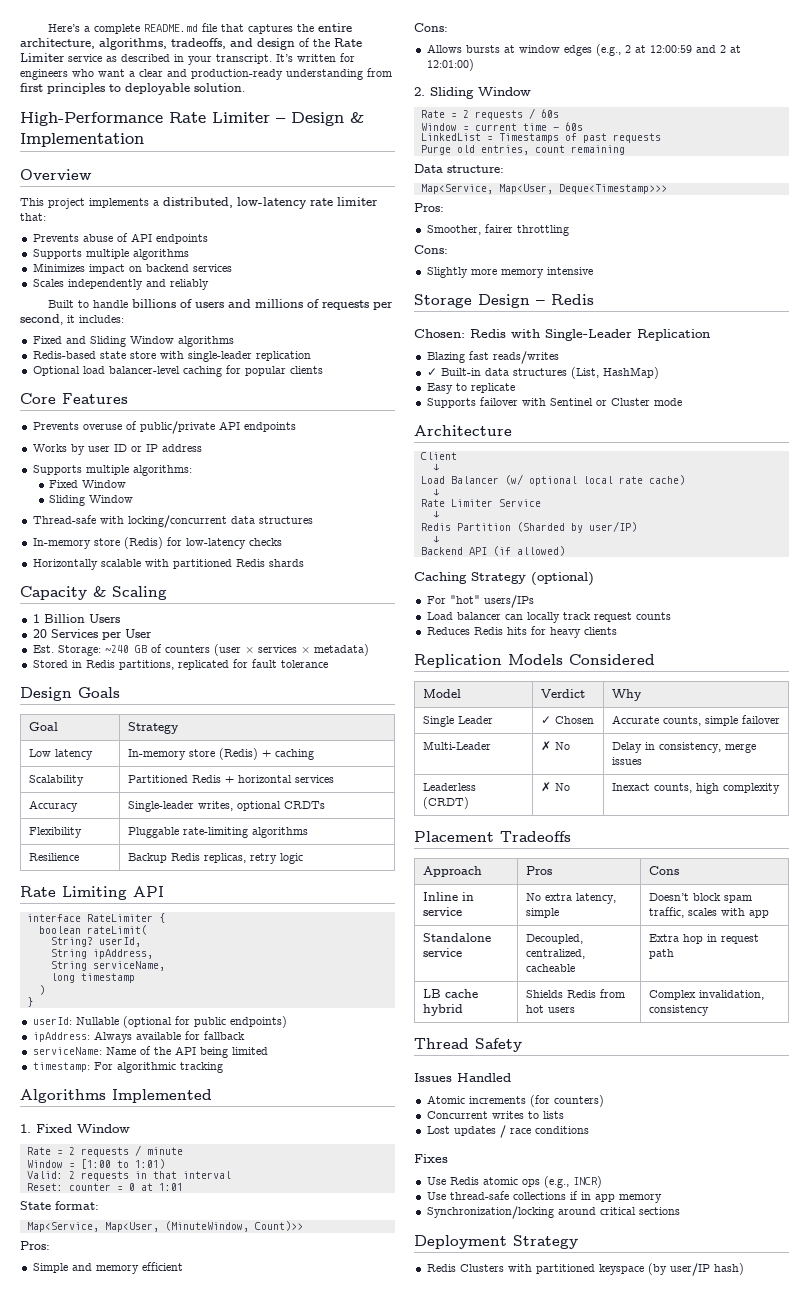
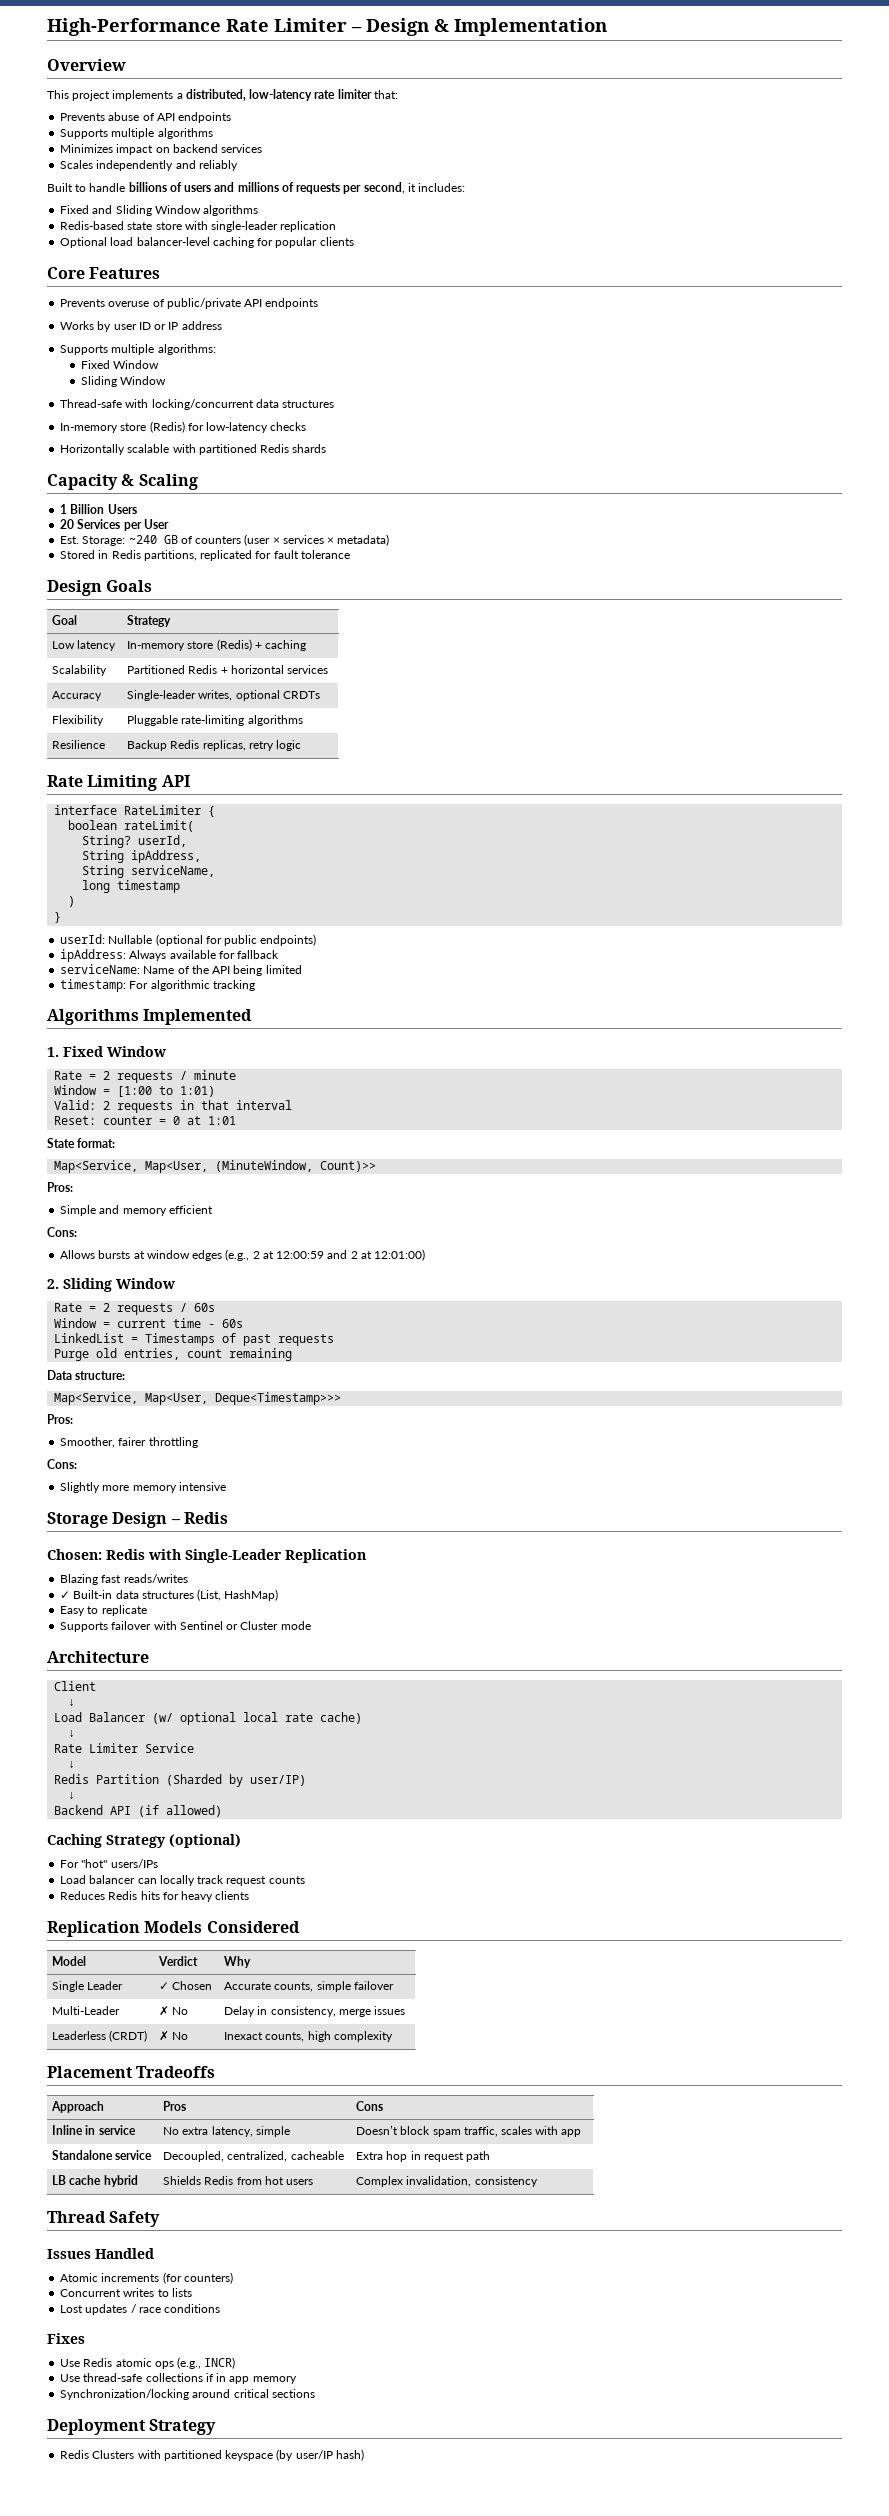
- Here’s a complete README.md file that captures the entire architecture, algorithms, tradeoffs, and design of the Rate Limiter service as described in your transcript. It’s written for engineers who want a clear and production-ready understanding from first principles to deployable solution.

